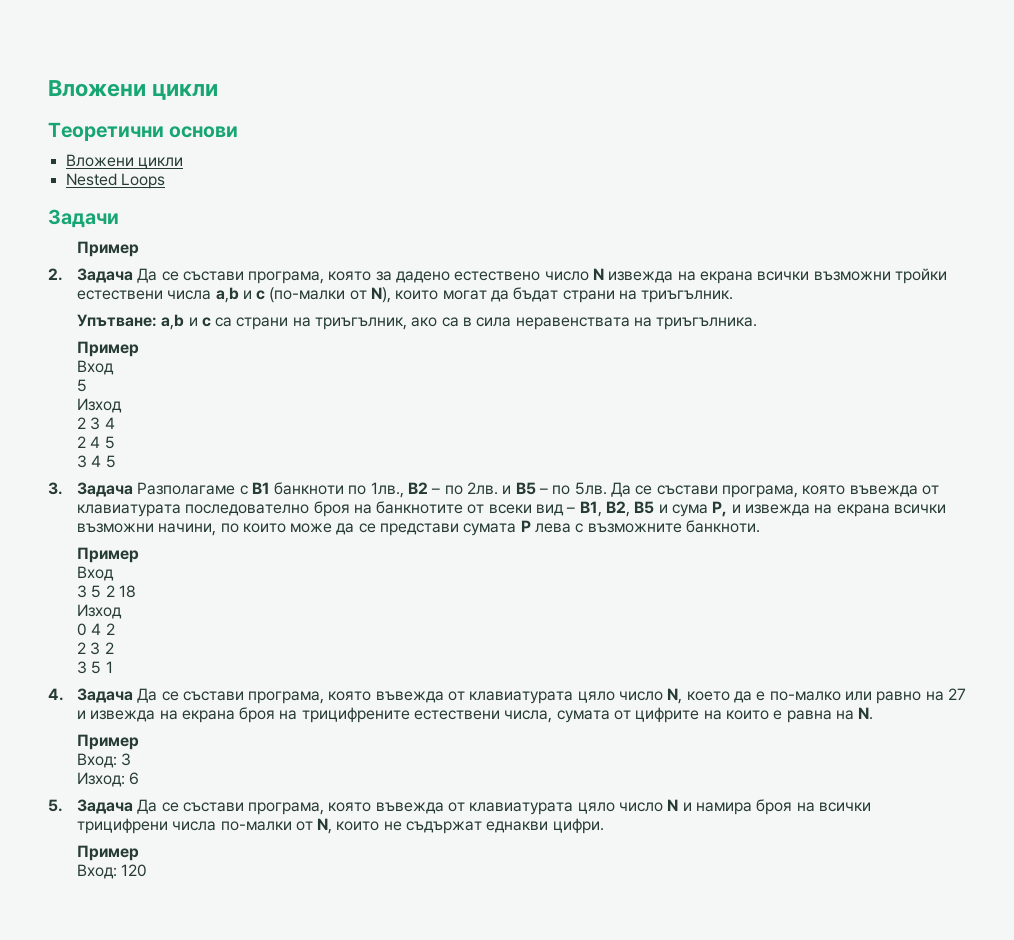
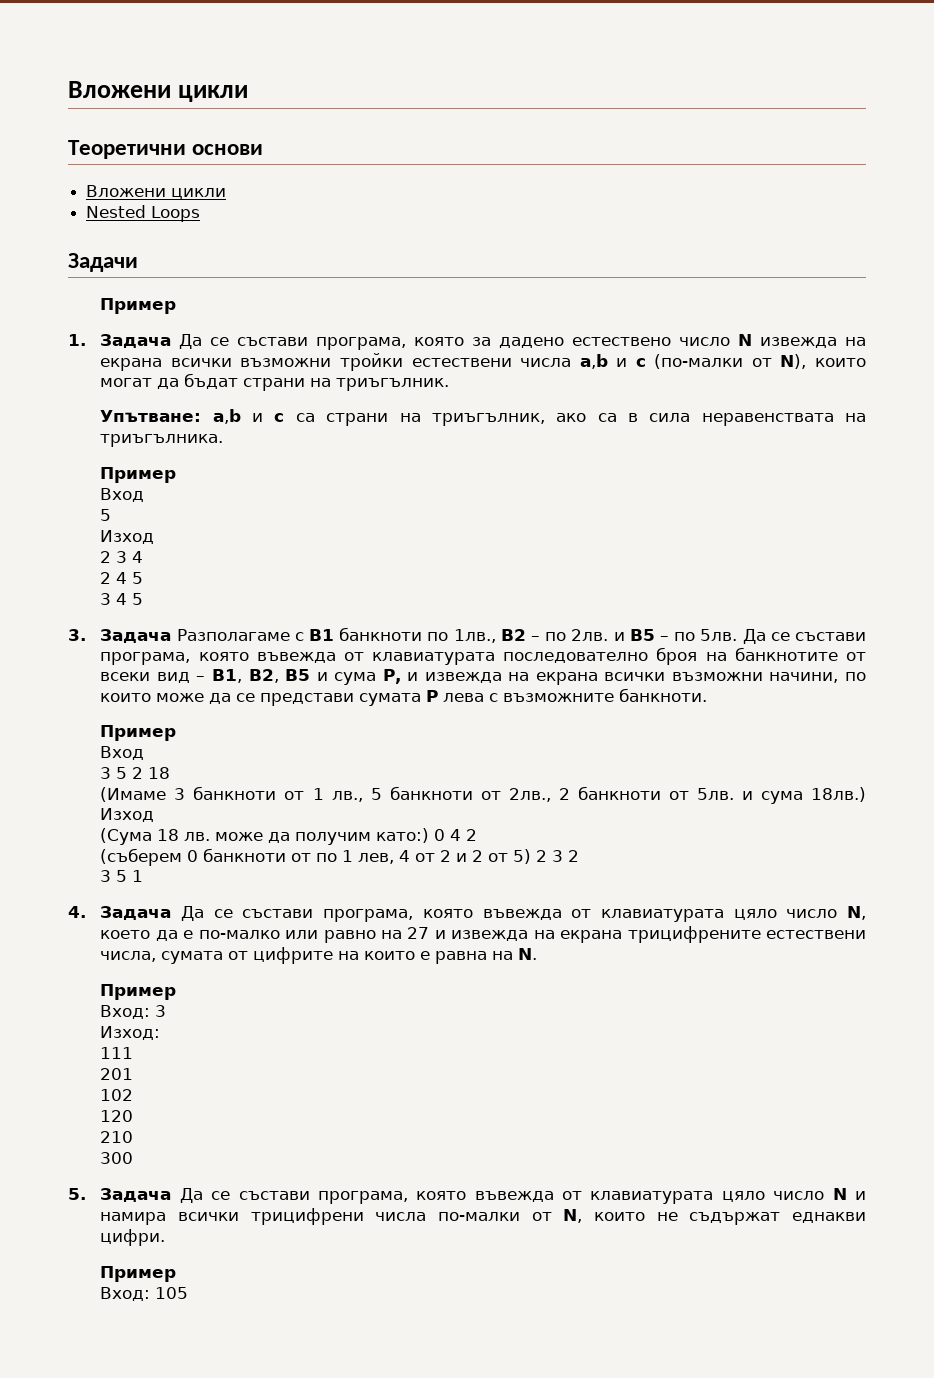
- 2. Задача Да се състави програма, която за дадено естествено число N извежда на екрана всички възможни тройки естествени числа a,b и c (по-малки от N), които могат да бъдат страни на триъгълник.
+ 1. Задача Да се състави програма, която за дадено естествено число N извежда на екрана всички възможни тройки естествени числа a,b и c (по-малки от N), които могат да бъдат страни на триъгълник.
  3 5 2 18
- Изход
- 0 4 2
- 2 3 2
+ (Имаме 3 банкноти от 1 лв., 5 банкноти от 2лв., 2 банкноти от 5лв. и сума 18лв.) Изход
+ (Сума 18 лв. може да получим като:) 0 4 2
+ (съберем 0 банкноти от по 1 лев, 4 от 2 и 2 от 5) 2 3 2
- 4. Задача Да се състави програма, която въвежда от клавиатурата цяло число N, което да е по-малко или равно на 27 и извежда на екрана броя на трицифрените естествени числа, сумата от цифрите на които е равна на N.
+ 4. Задача Да се състави програма, която въвежда от клавиатурата цяло число N, което да е по-малко или равно на 27 и извежда на екрана трицифрените естествени числа, сумата от цифрите на които е равна на N.
- Изход: 6
+ Изход:
+ 111
+ 201
+ 102
+ 120
+ 210
+ 300
- 5. Задача Да се състави програма, която въвежда от клавиатурата цяло число N и намира броя на всички трицифрени числа по-малки от N, които не съдържат еднакви цифри.
+ 5. Задача Да се състави програма, която въвежда от клавиатурата цяло число N и намира всички трицифрени числа по-малки от N, които не съдържат еднакви цифри.
- Вход: 120
+ Вход: 105

